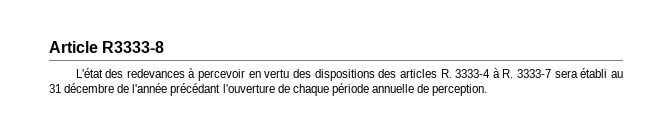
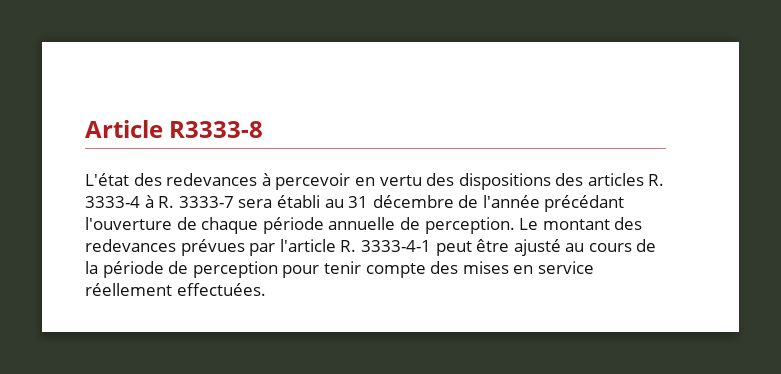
+ Le montant des redevances prévues par l'article R. 3333-4-1 peut être ajusté au cours de la période de perception pour tenir compte des mises en service réellement effectuées.

